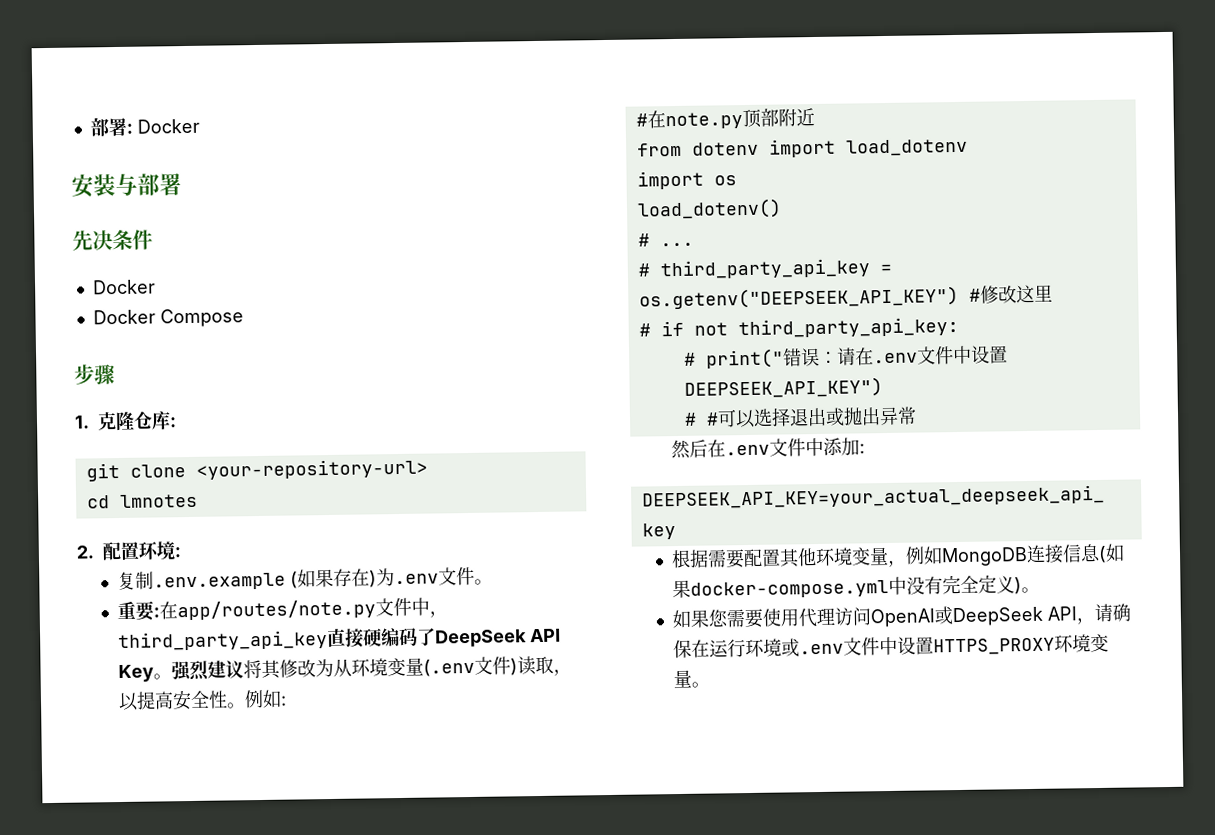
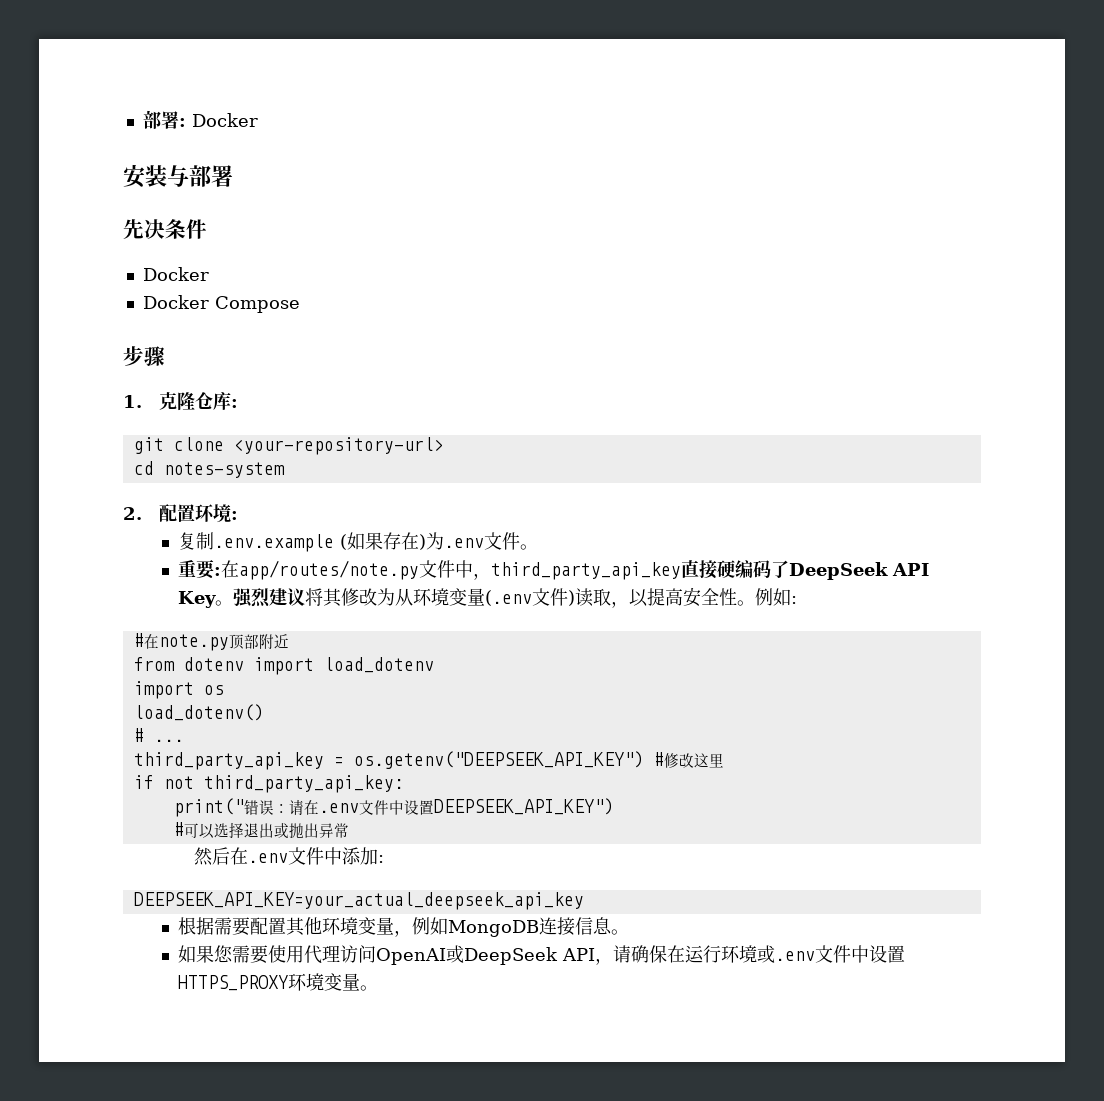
- cd lmnotes
+ cd notes-system
- # third_party_api_key = os.getenv("DEEPSEEK_API_KEY") #修改这里
+ third_party_api_key = os.getenv("DEEPSEEK_API_KEY") #修改这里
- # if not third_party_api_key:
+ if not third_party_api_key:
- # print("错误：请在.env文件中设置DEEPSEEK_API_KEY")
+ print("错误：请在.env文件中设置DEEPSEEK_API_KEY")
- # #可以选择退出或抛出异常
+ #可以选择退出或抛出异常
- 根据需要配置其他环境变量，例如MongoDB连接信息(如果docker-compose.yml中没有完全定义)。
+ 根据需要配置其他环境变量，例如MongoDB连接信息。

